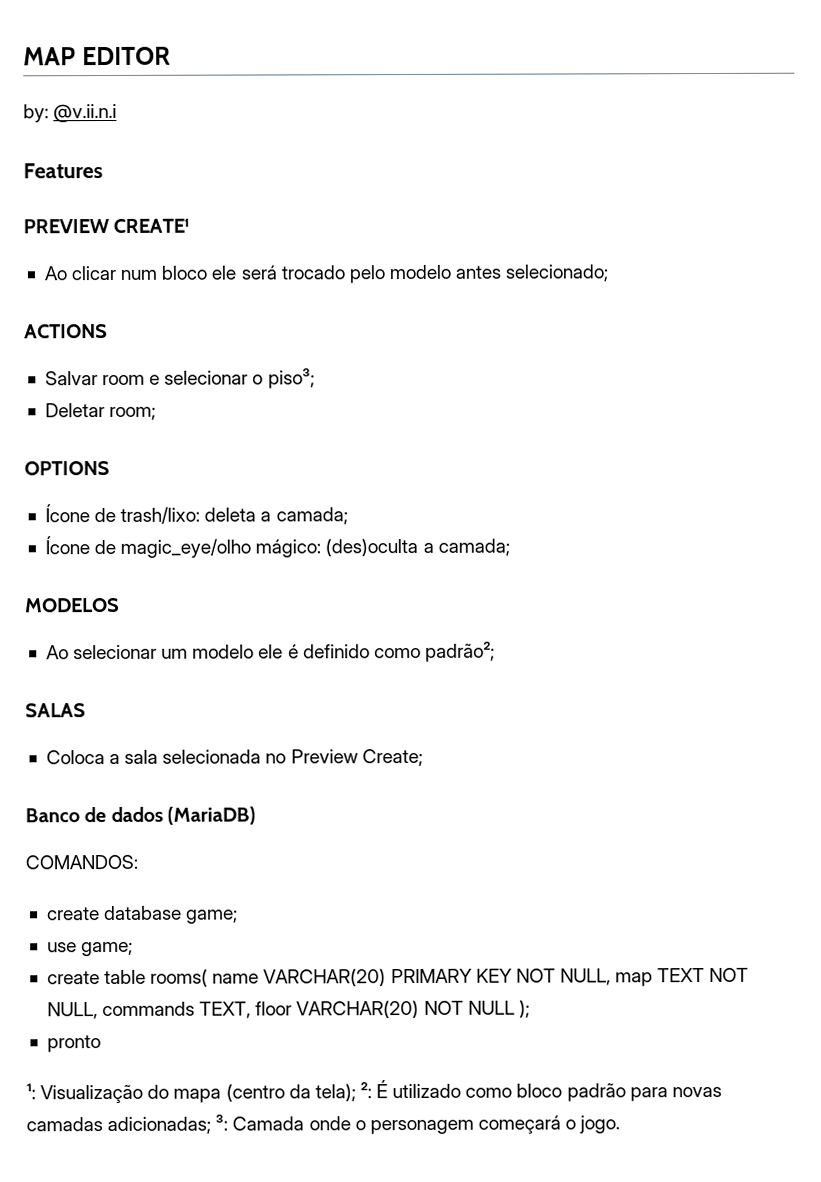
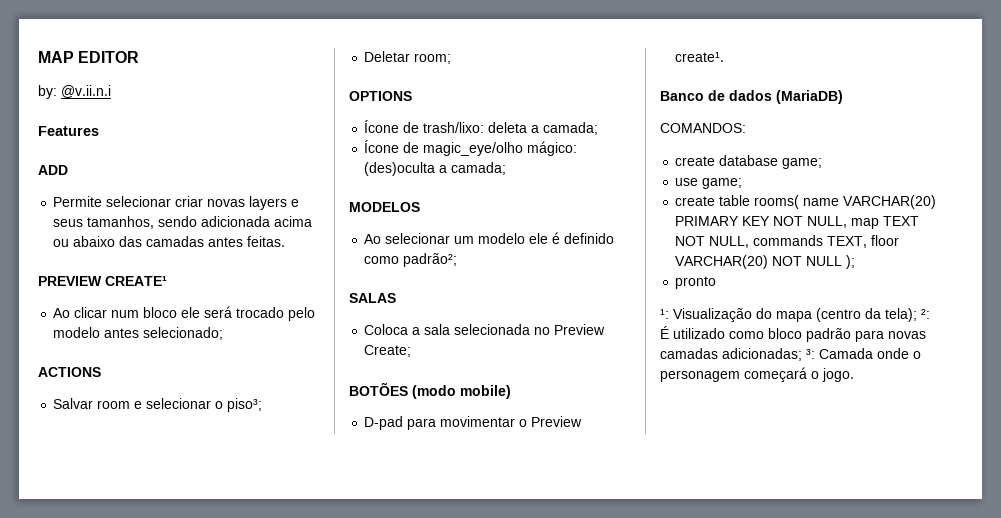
+ ADD
+ Permite selecionar criar novas layers e seus tamanhos, sendo adicionada acima ou abaixo das camadas antes feitas.
+ BOTÕES (modo mobile)
+ D-pad para movimentar o Preview create¹.

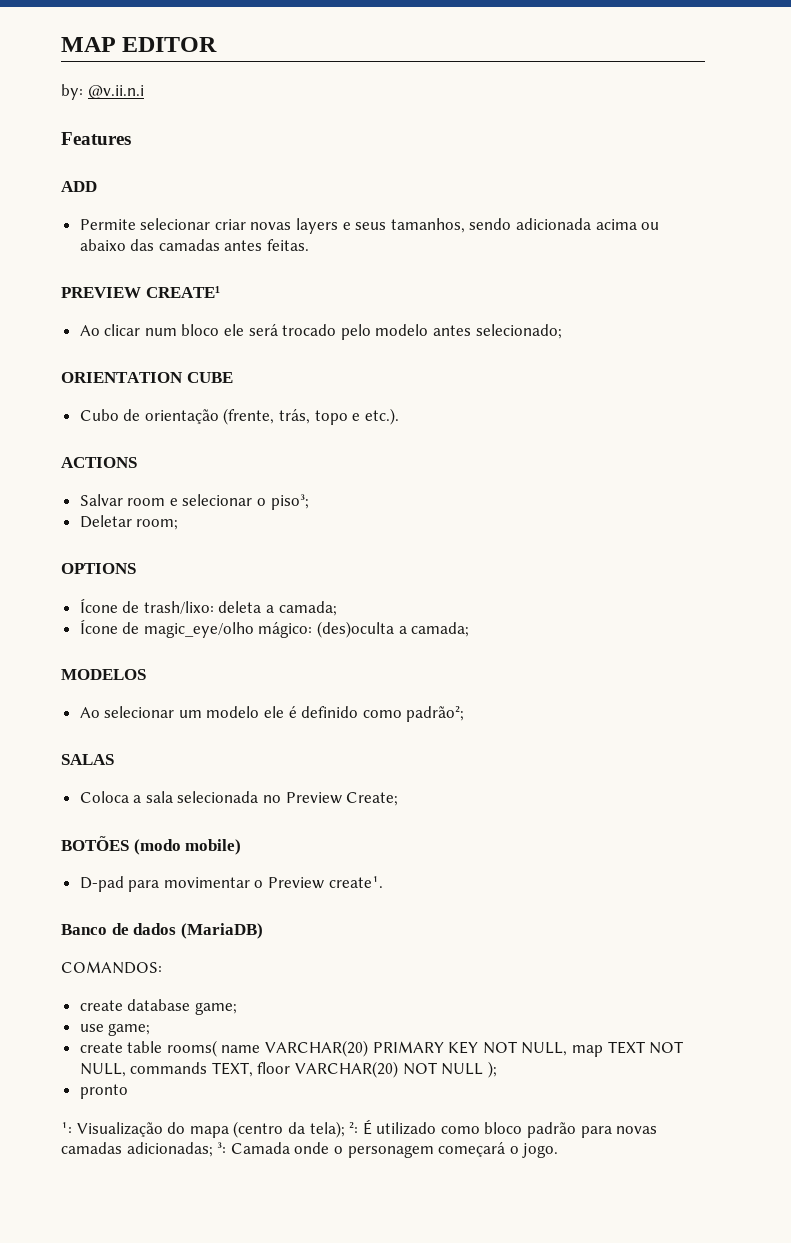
+ ORIENTATION CUBE
+ Cubo de orientação (frente, trás, topo e etc.).

